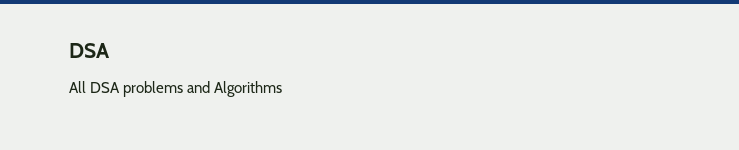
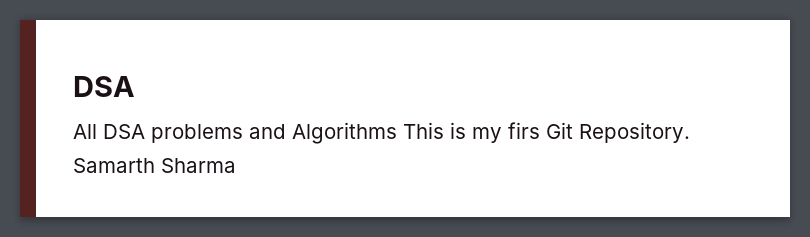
- All DSA problems and Algorithms
+ All DSA problems and Algorithms This is my firs Git Repository.
+ Samarth Sharma

